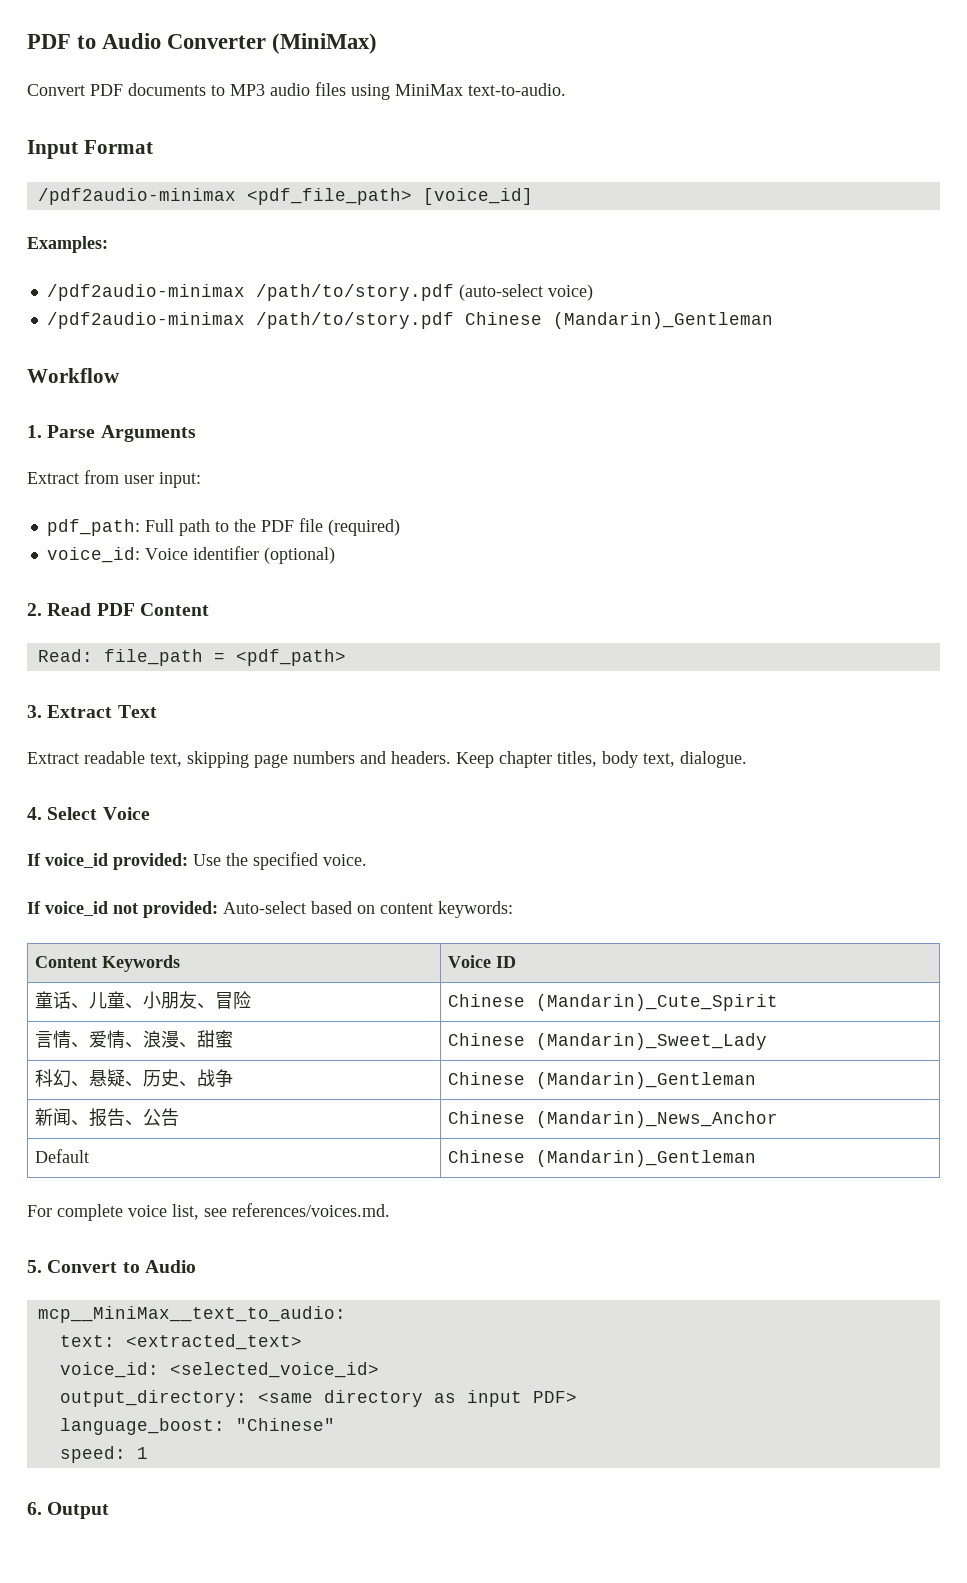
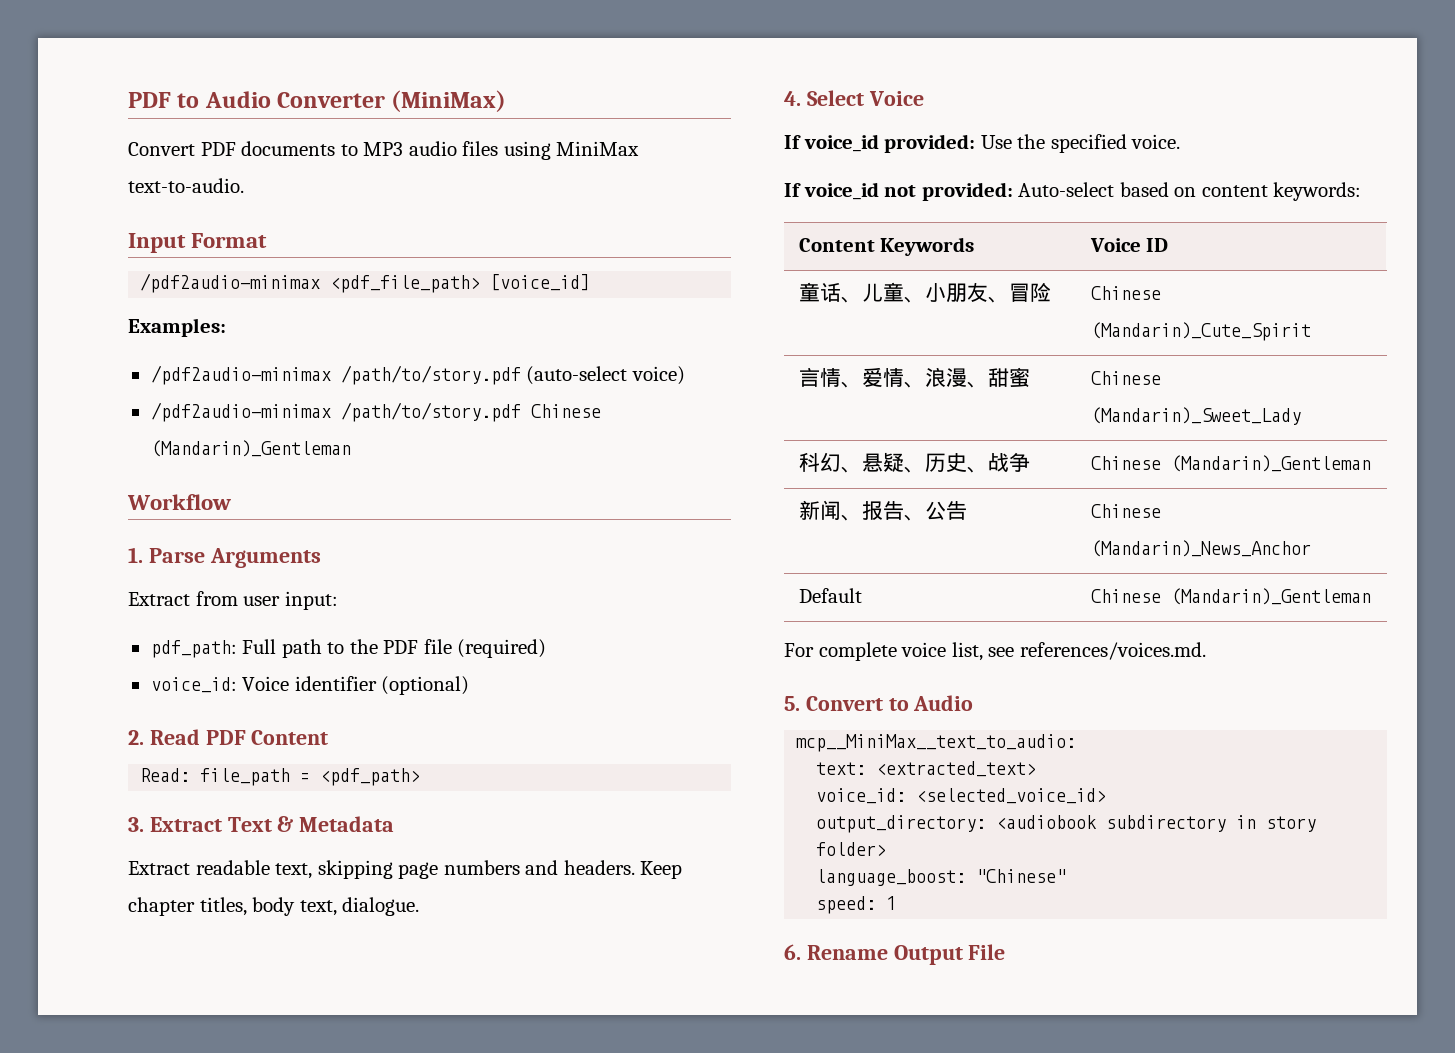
- 3. Extract Text
+ 3. Extract Text & Metadata
- output_directory: <same directory as input PDF>
+ output_directory: <audiobook subdirectory in story folder>
- 6. Output
+ 6. Rename Output File

